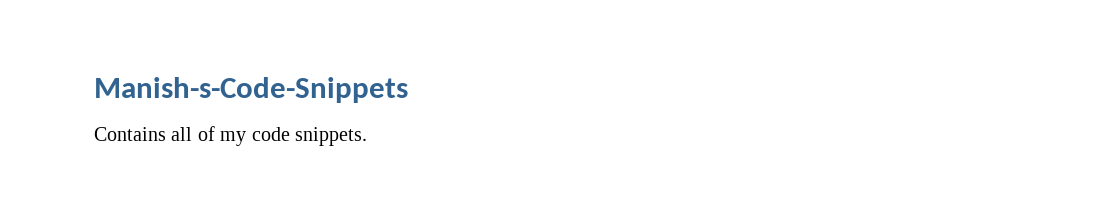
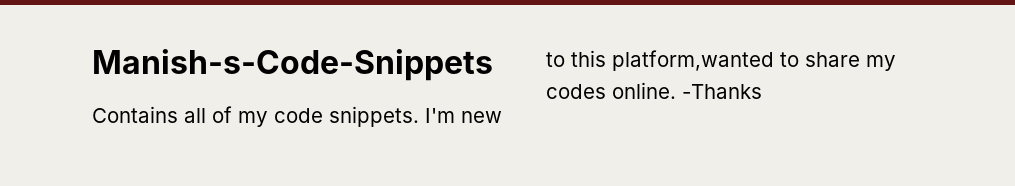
+ I'm new to this platform,wanted to share my codes online. -Thanks

